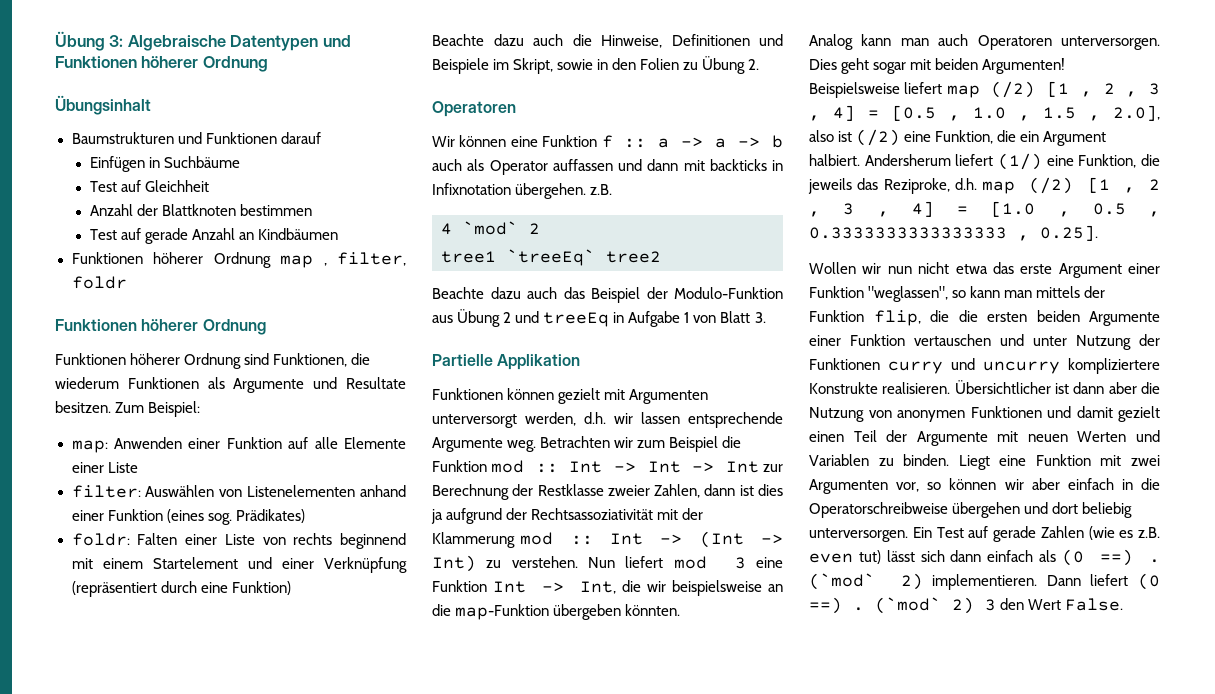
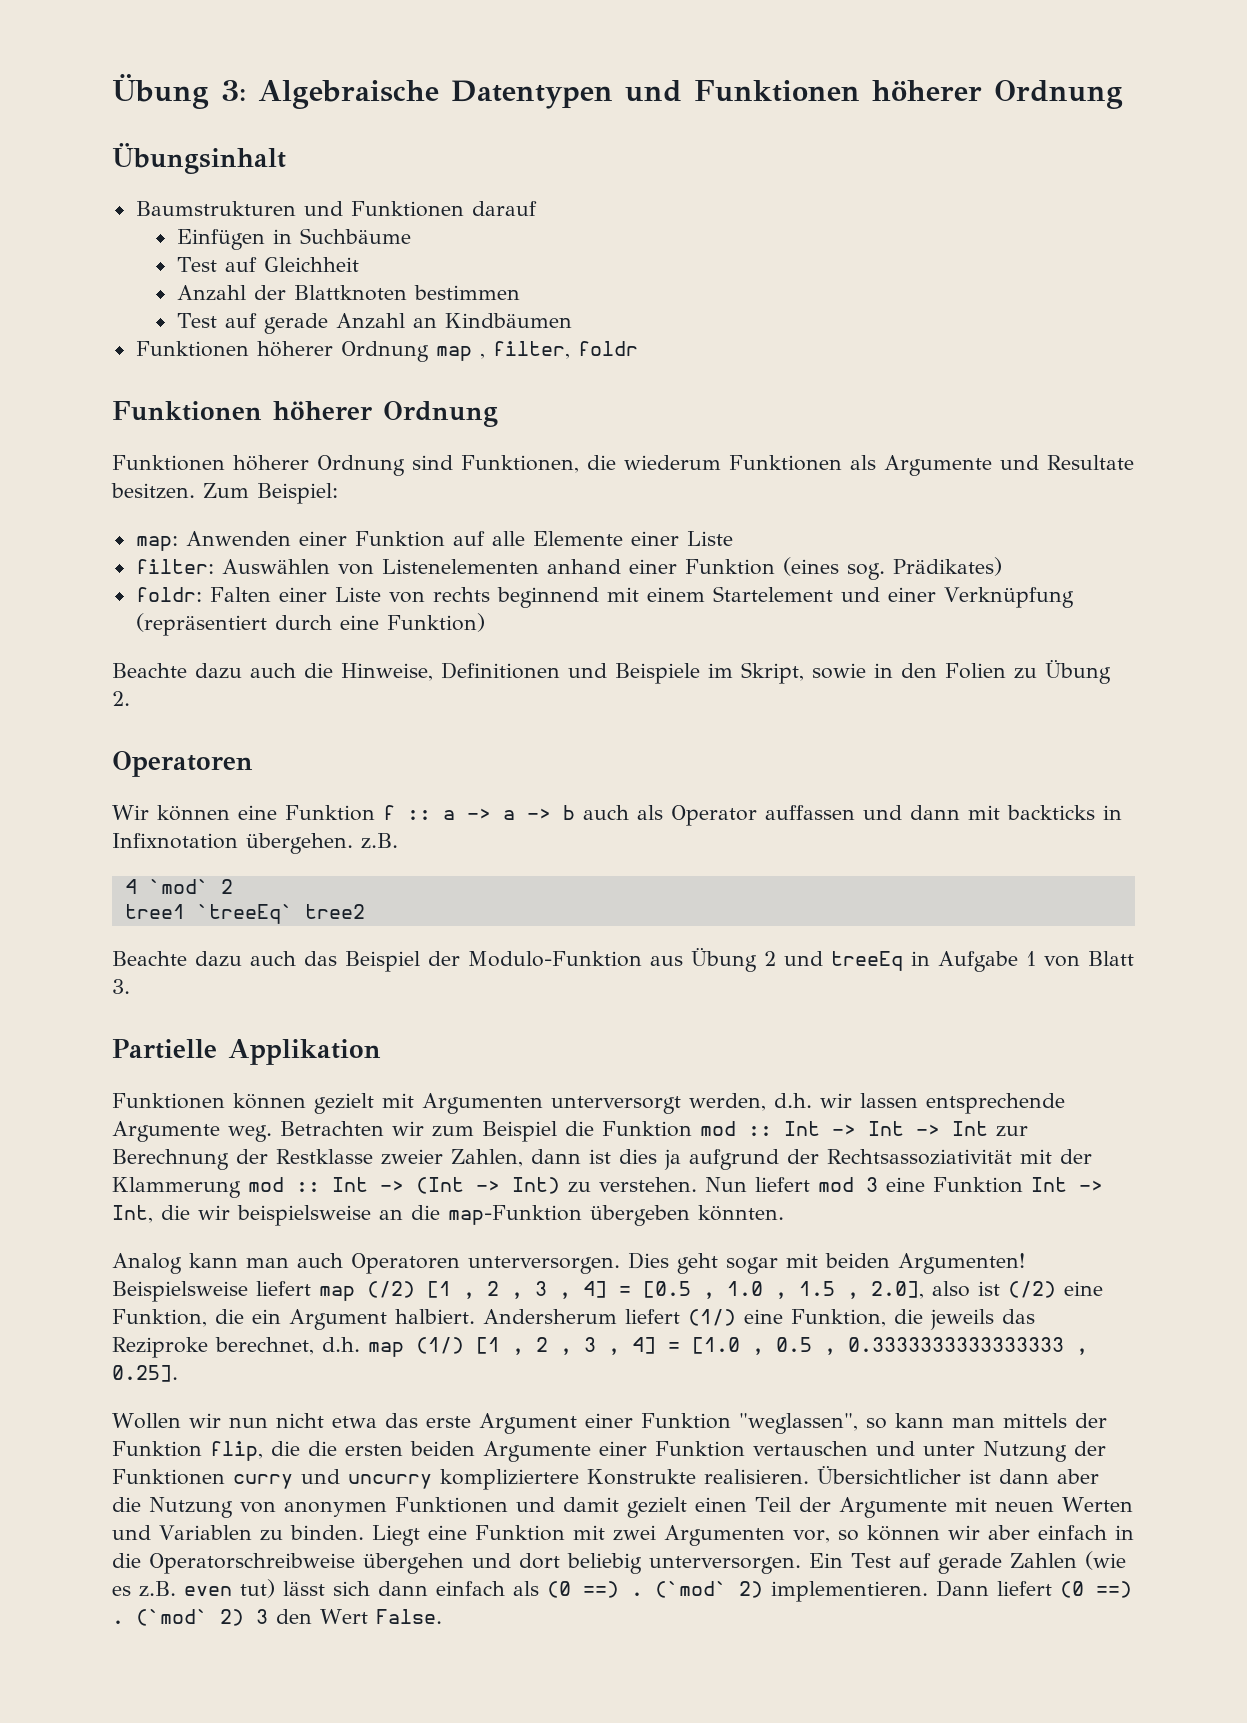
- Andersherum liefert (1/) eine Funktion, die jeweils das Reziproke, d.h. map (/2) [1 , 2 , 3 , 4] = [1.0 , 0.5 , 0.3333333333333333 , 0.25].
+ Andersherum liefert (1/) eine Funktion, die jeweils das Reziproke berechnet, d.h. map (1/) [1 , 2 , 3 , 4] = [1.0 , 0.5 , 0.3333333333333333 , 0.25].

